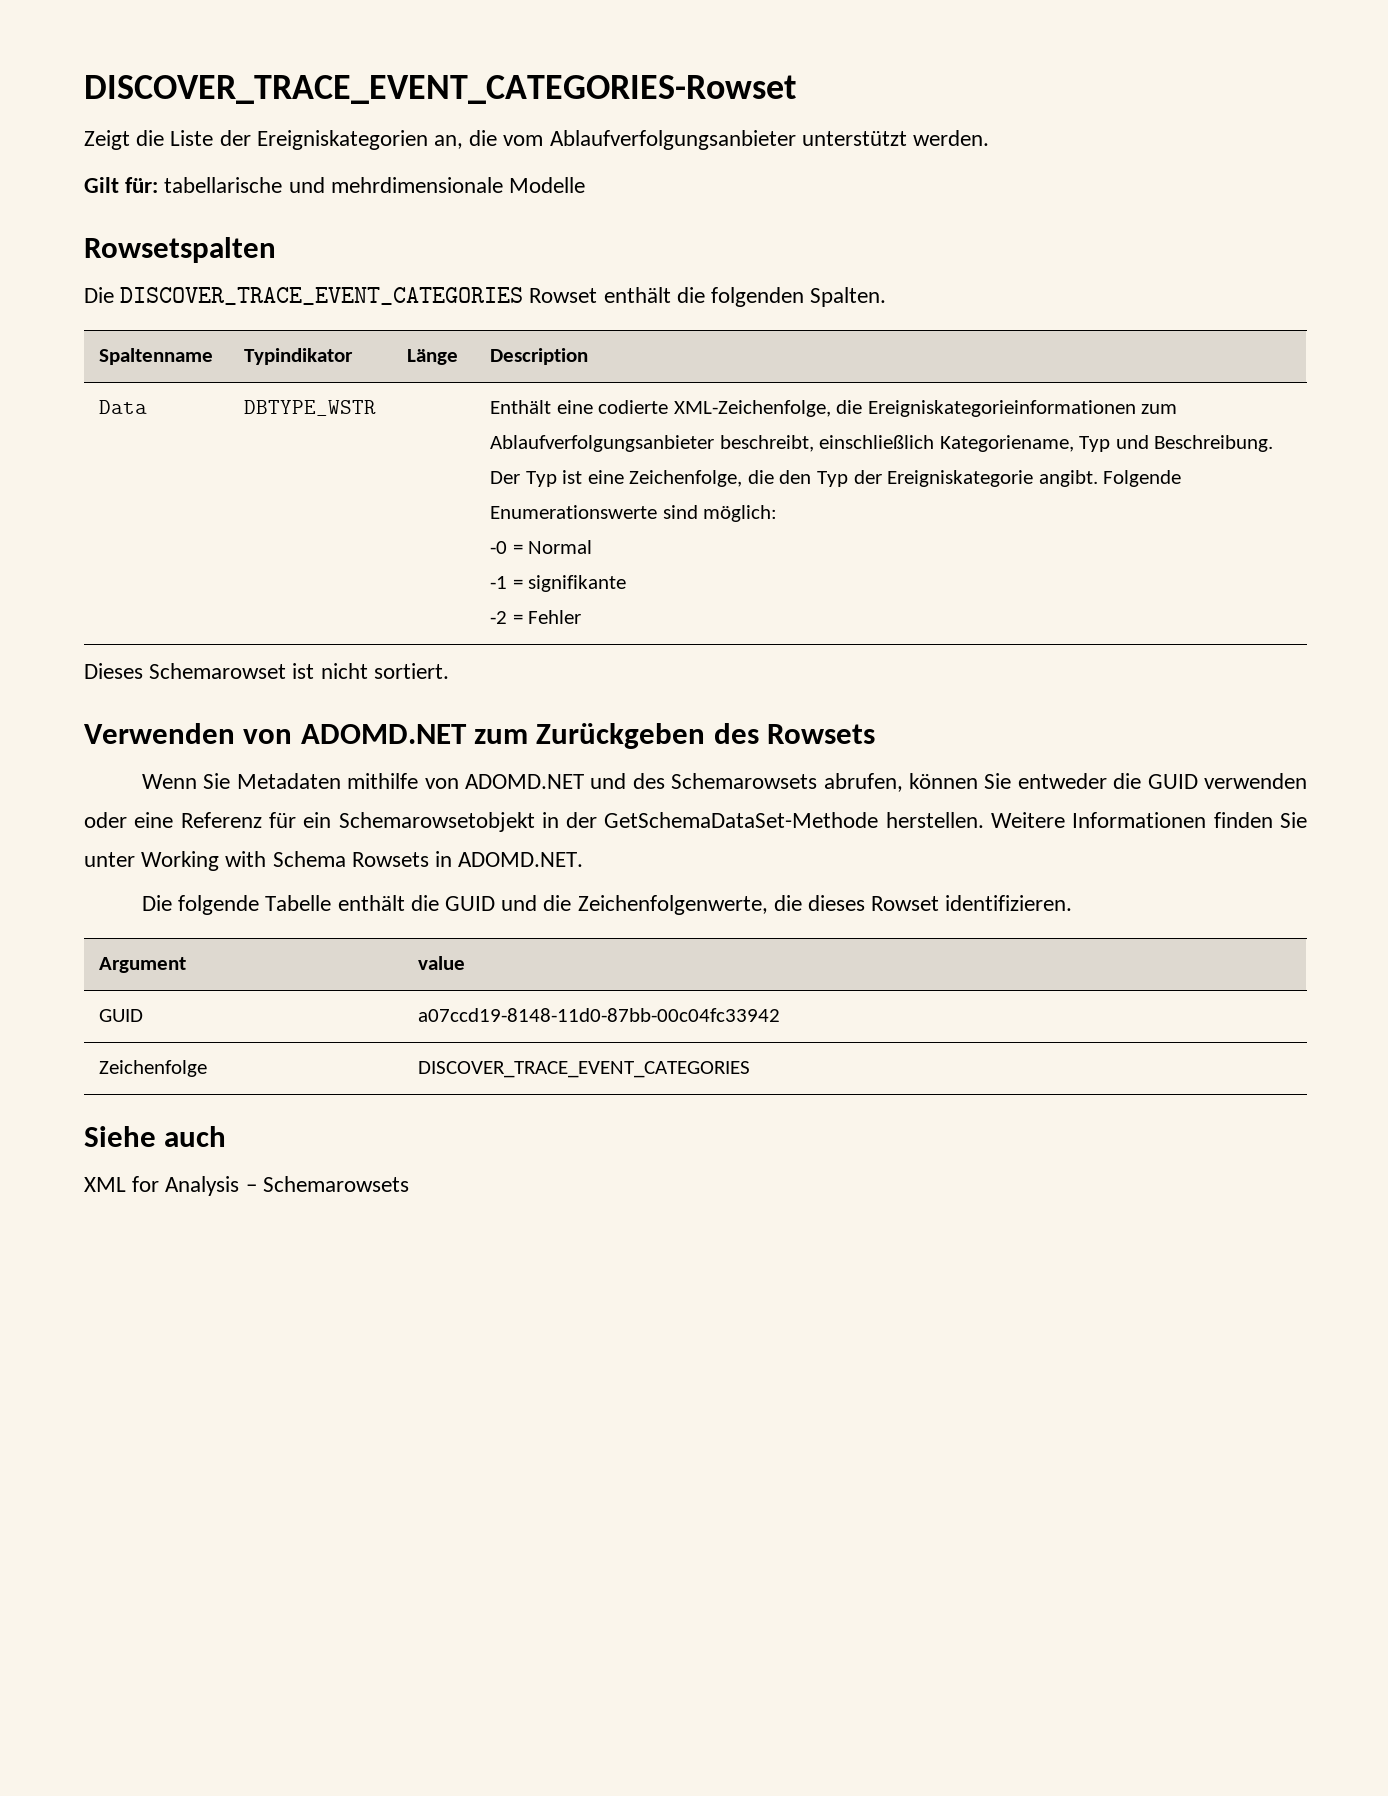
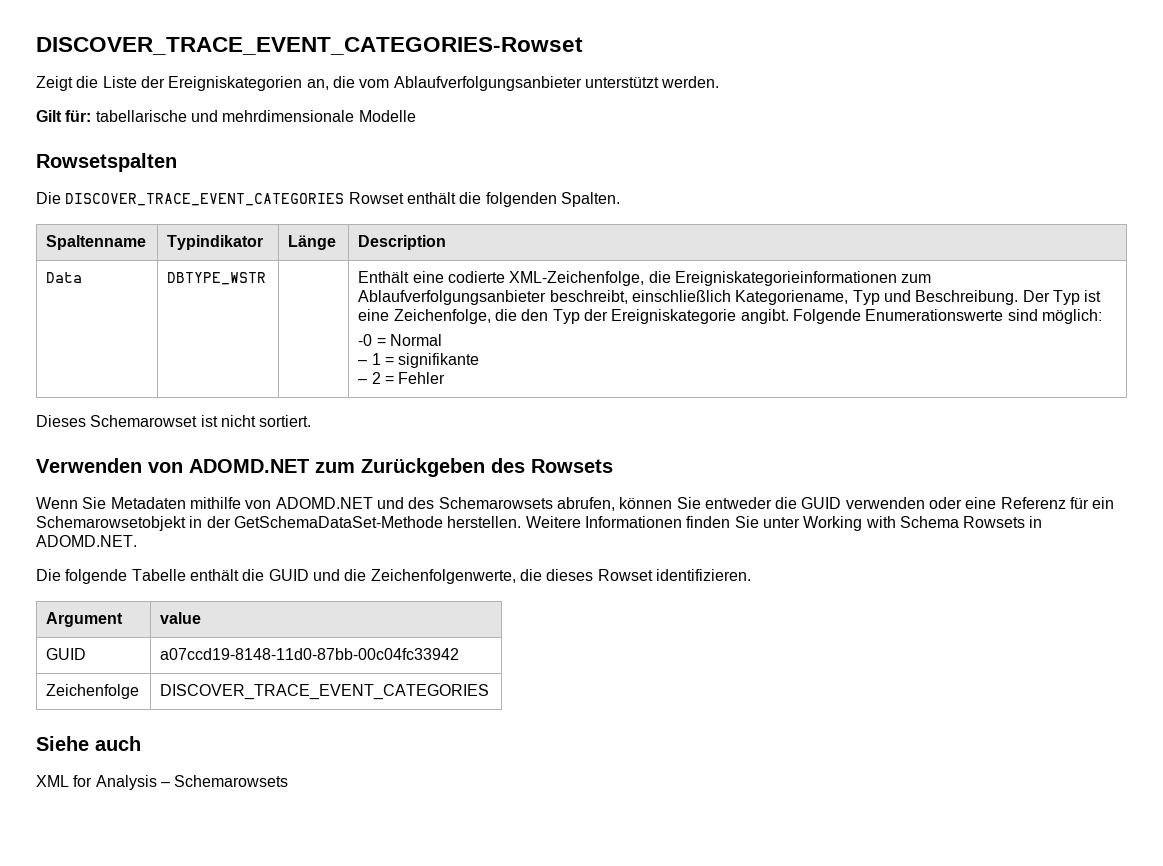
- -1 = signifikante
+ – 1 = signifikante
- -2 = Fehler
+ – 2 = Fehler

